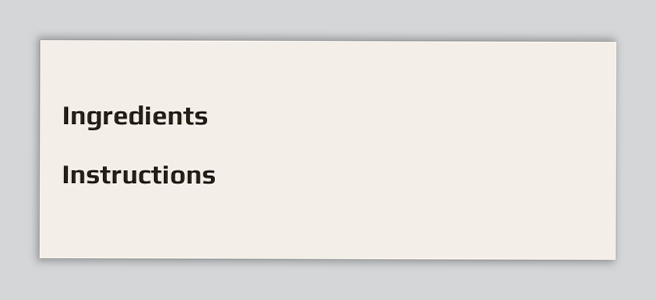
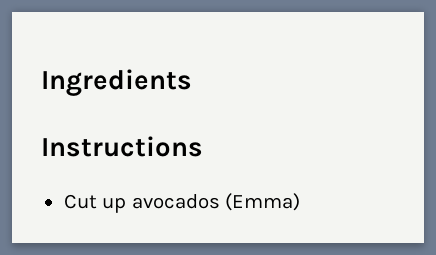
+ Cut up avocados (Emma)

